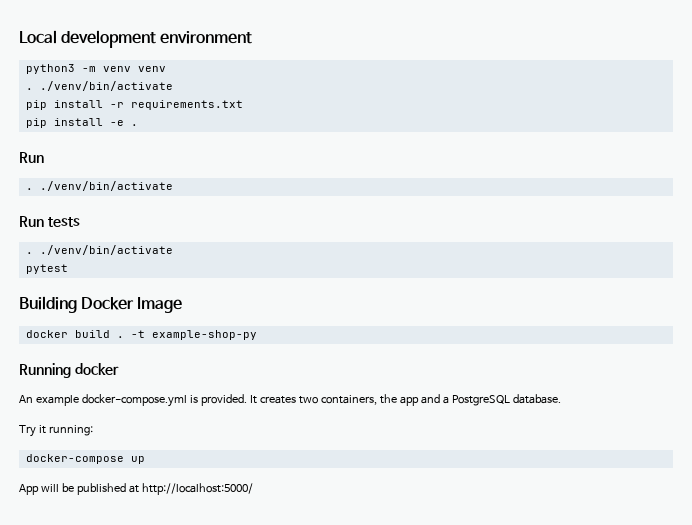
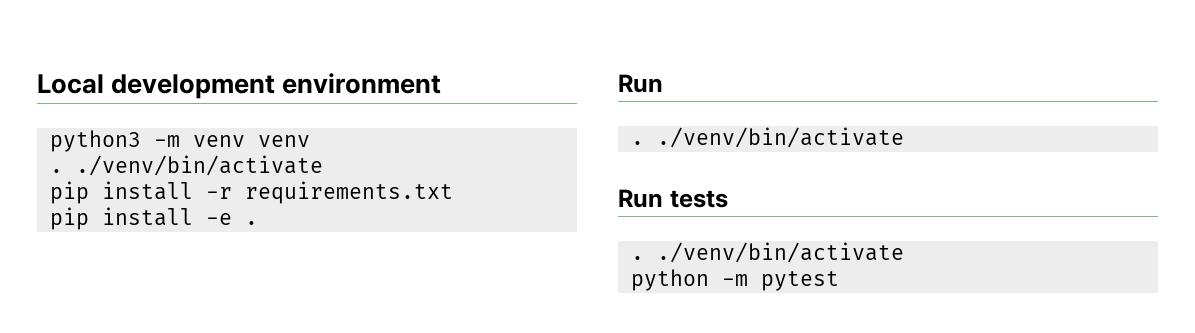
- pytest
+ python -m pytest
- Building Docker Image
- docker build . -t example-shop-py
- Running docker
- An example docker-compose.yml is provided. It creates two containers, the app and a PostgreSQL database.
- Try it running:
- docker-compose up
- App will be published at http://localhost:5000/

